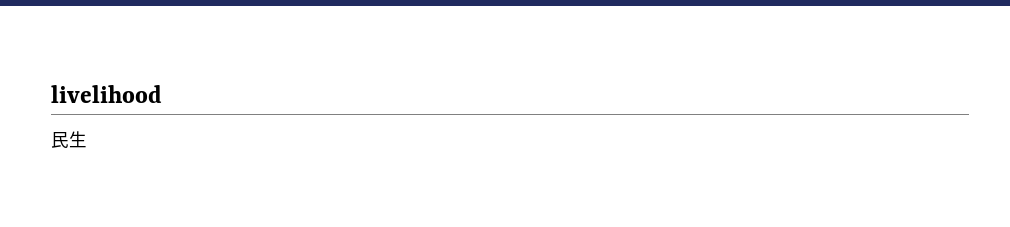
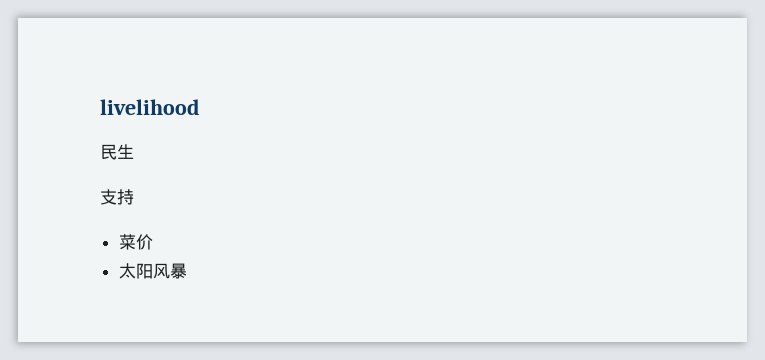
+ 支持
+ 菜价
+ 太阳风暴

